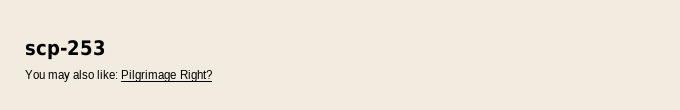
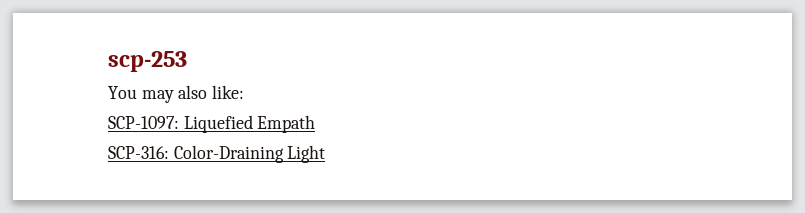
- You may also like: Pilgrimage Right?
+ You may also like:
+ SCP-1097: Liquefied Empath
+ SCP-316: Color-Draining Light

